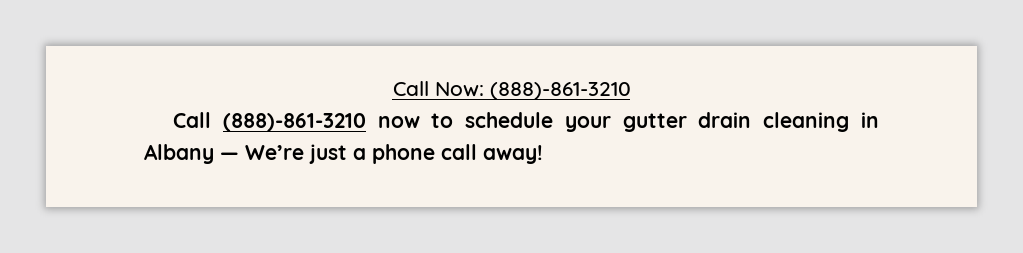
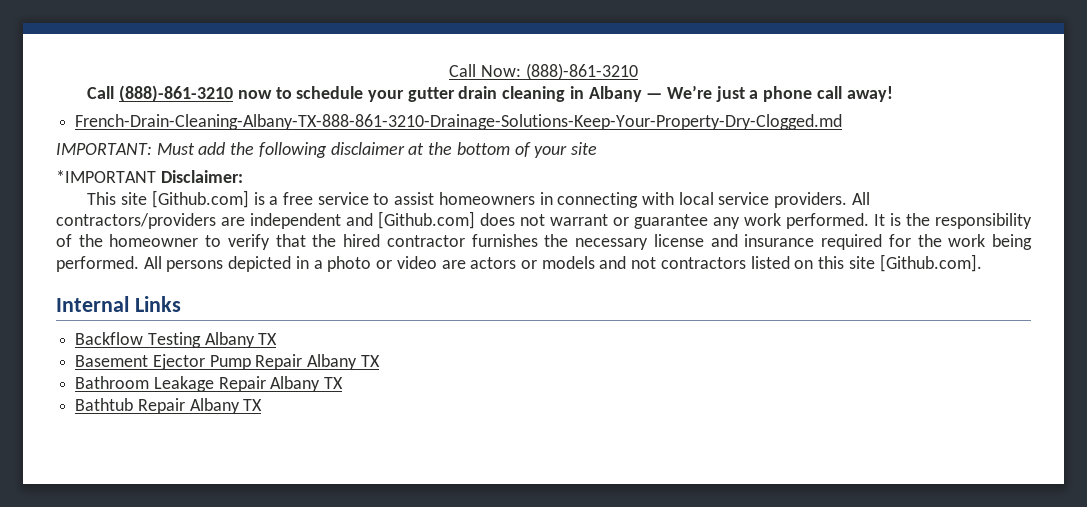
+ French-Drain-Cleaning-Albany-TX-888-861-3210-Drainage-Solutions-Keep-Your-Property-Dry-Clogged.md
+ IMPORTANT: Must add the following disclaimer at the bottom of your site
+ *IMPORTANT Disclaimer:
+ This site [Github.com] is a free service to assist homeowners in connecting with local service providers. All contractors/providers are independent and [Github.com] does not warrant or guarantee any work performed. It is the responsibility of the homeowner to verify that the hired contractor furnishes the necessary license and insurance required for the work being performed. All persons depicted in a photo or video are actors or models and not contractors listed on this site [Github.com].
+ Internal Links
+ Backflow Testing Albany TX
+ Basement Ejector Pump Repair Albany TX
+ Bathroom Leakage Repair Albany TX
+ Bathtub Repair Albany TX

